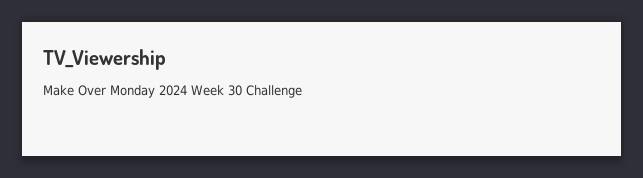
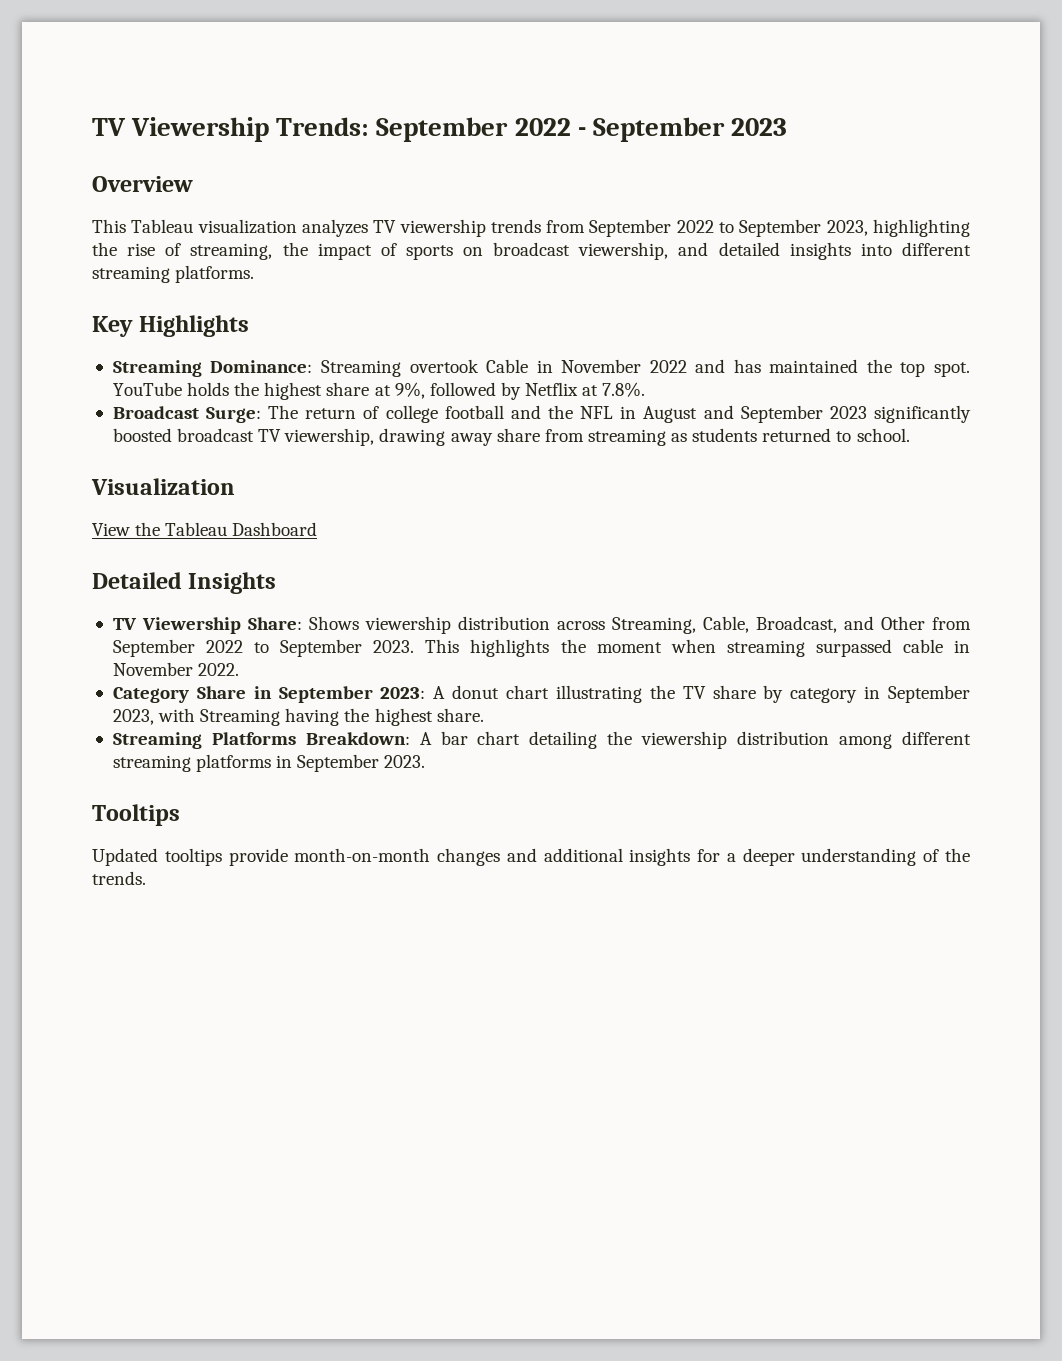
- TV_Viewership
- Make Over Monday 2024 Week 30 Challenge
+ TV Viewership Trends: September 2022 - September 2023
+ Overview
+ This Tableau visualization analyzes TV viewership trends from September 2022 to September 2023, highlighting the rise of streaming, the impact of sports on broadcast viewership, and detailed insights into different streaming platforms.
+ Key Highlights
+ Streaming Dominance: Streaming overtook Cable in November 2022 and has maintained the top spot. YouTube holds the highest share at 9%, followed by Netflix at 7.8%.
+ Broadcast Surge: The return of college football and the NFL in August and September 2023 significantly boosted broadcast TV viewership, drawing away share from streaming as students returned to school.
+ Visualization
+ View the Tableau Dashboard
+ Detailed Insights
+ TV Viewership Share: Shows viewership distribution across Streaming, Cable, Broadcast, and Other from September 2022 to September 2023. This highlights the moment when streaming surpassed cable in November 2022.
+ Category Share in September 2023: A donut chart illustrating the TV share by category in September 2023, with Streaming having the highest share.
+ Streaming Platforms Breakdown: A bar chart detailing the viewership distribution among different streaming platforms in September 2023.
+ Tooltips
+ Updated tooltips provide month-on-month changes and additional insights for a deeper understanding of the trends.

